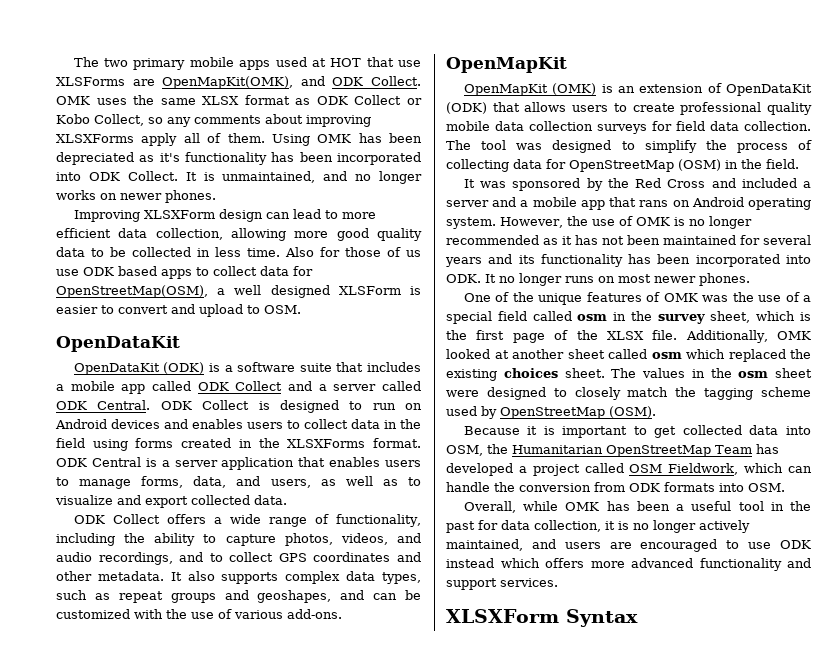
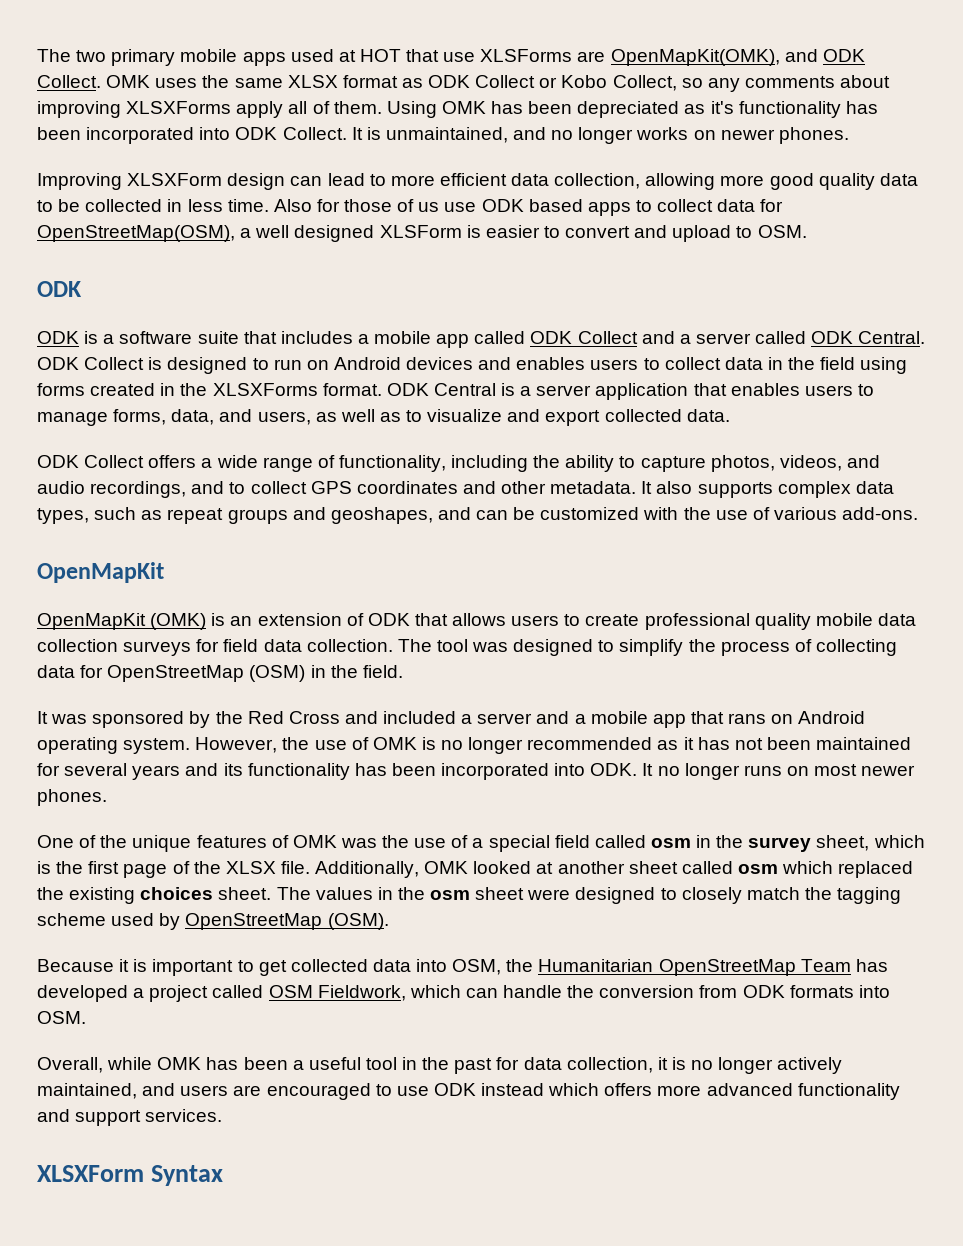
  Also for those of us use ODK based apps to collect data for OpenStreetMap(OSM), a well designed XLSForm is easier to convert and upload to OSM.
- OpenDataKit
- OpenDataKit (ODK) is a software suite that includes a mobile app called ODK Collect and a server called ODK Central.
+ ODK
+ ODK is a software suite that includes a mobile app called ODK Collect and a server called ODK Central.
- OpenMapKit (OMK) is an extension of OpenDataKit (ODK) that allows users to create professional quality mobile data collection surveys for field data collection.
+ OpenMapKit (OMK) is an extension of ODK that allows users to create professional quality mobile data collection surveys for field data collection.

